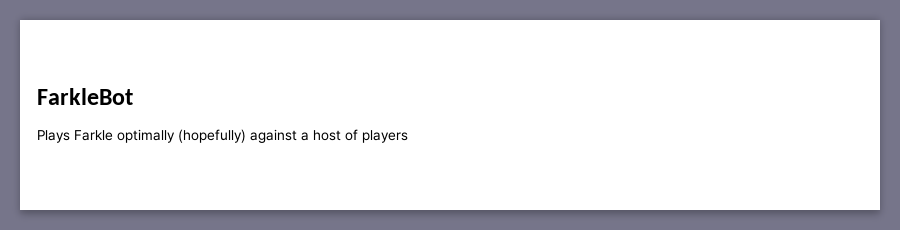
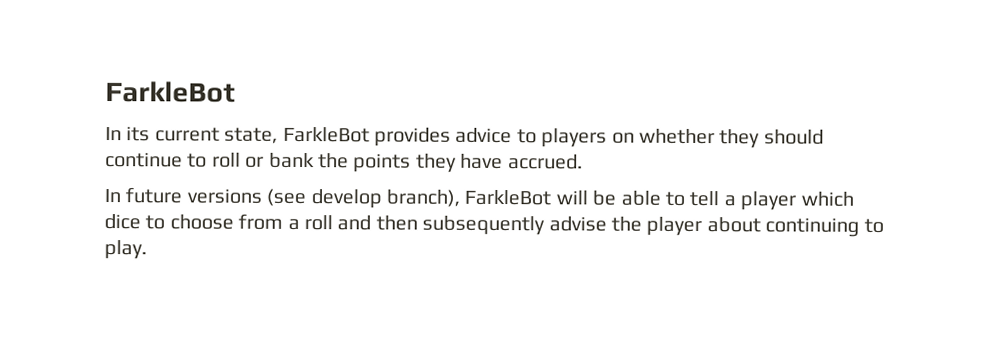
- Plays Farkle optimally (hopefully) against a host of players
+ In its current state, FarkleBot provides advice to players on whether they should continue to roll or bank the points they have accrued.
+ In future versions (see develop branch), FarkleBot will be able to tell a player which dice to choose from a roll and then subsequently advise the player about continuing to play.

